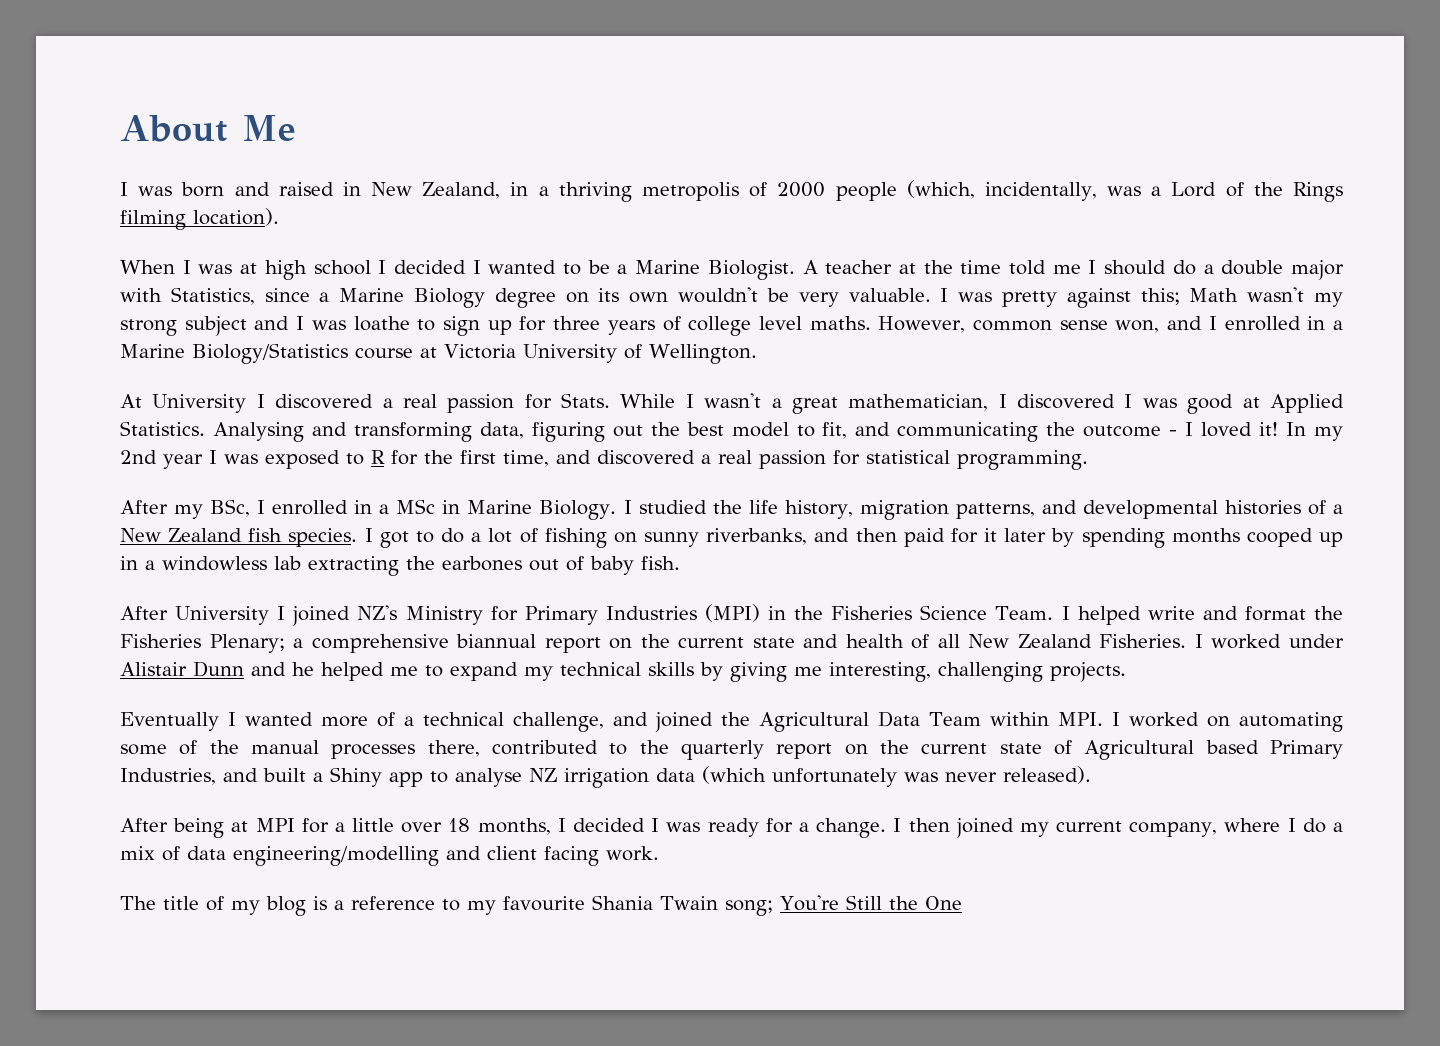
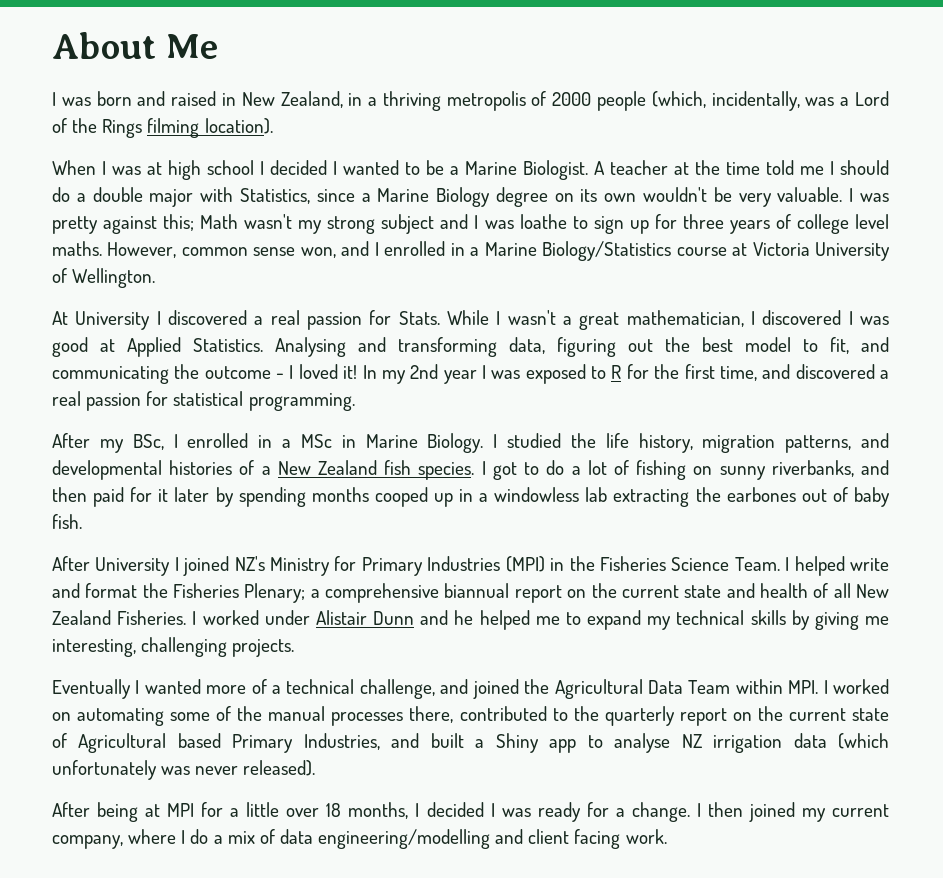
- The title of my blog is a reference to my favourite Shania Twain song; You're Still the One

